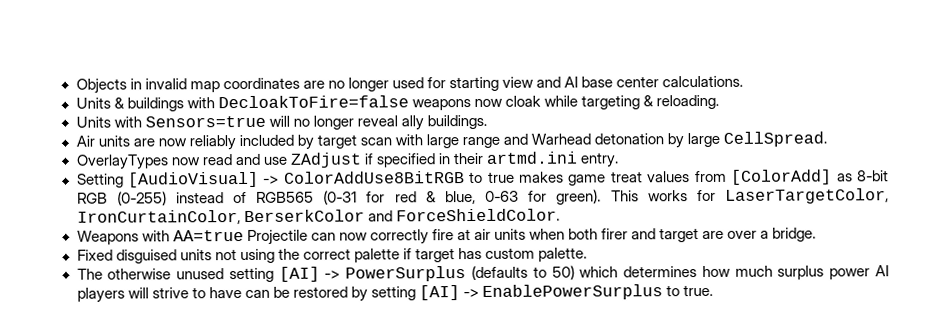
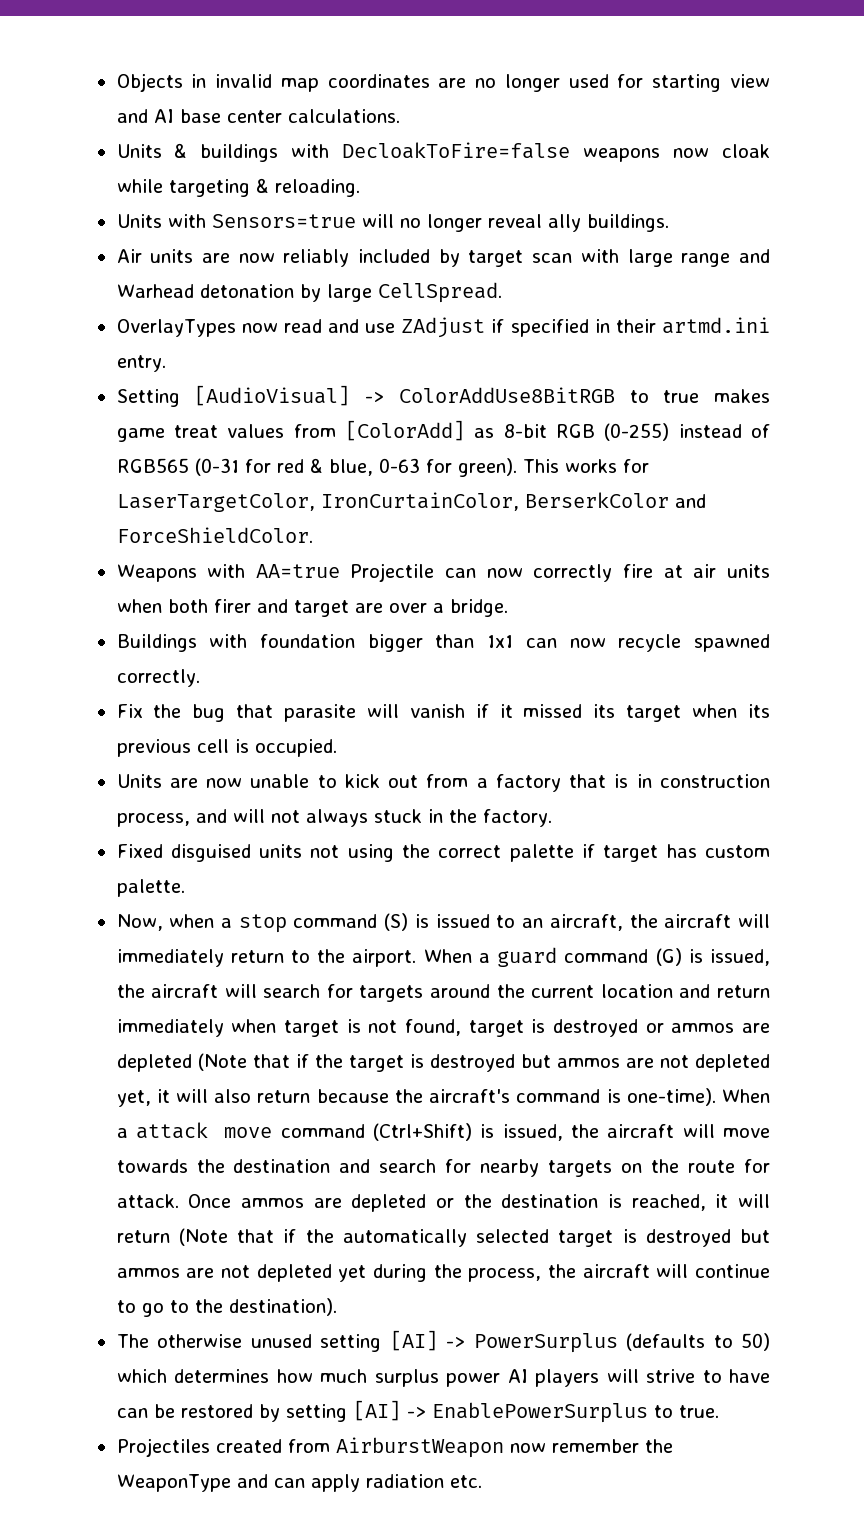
+ Buildings with foundation bigger than 1x1 can now recycle spawned correctly.
+ Fix the bug that parasite will vanish if it missed its target when its previous cell is occupied.
+ Units are now unable to kick out from a factory that is in construction process, and will not always stuck in the factory.
+ Now, when a stop command (S) is issued to an aircraft, the aircraft will immediately return to the airport. When a guard command (G) is issued, the aircraft will search for targets around the current location and return immediately when target is not found, target is destroyed or ammos are depleted (Note that if the target is destroyed but ammos are not depleted yet, it will also return because the aircraft's command is one-time). When a attack move command (Ctrl+Shift) is issued, the aircraft will move towards the destination and search for nearby targets on the route for attack. Once ammos are depleted or the destination is reached, it will return (Note that if the automatically selected target is destroyed but ammos are not depleted yet during the process, the aircraft will continue to go to the destination).
+ Projectiles created from AirburstWeapon now remember the WeaponType and can apply radiation etc.

